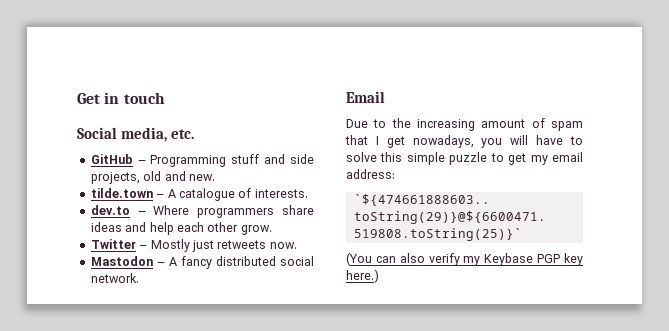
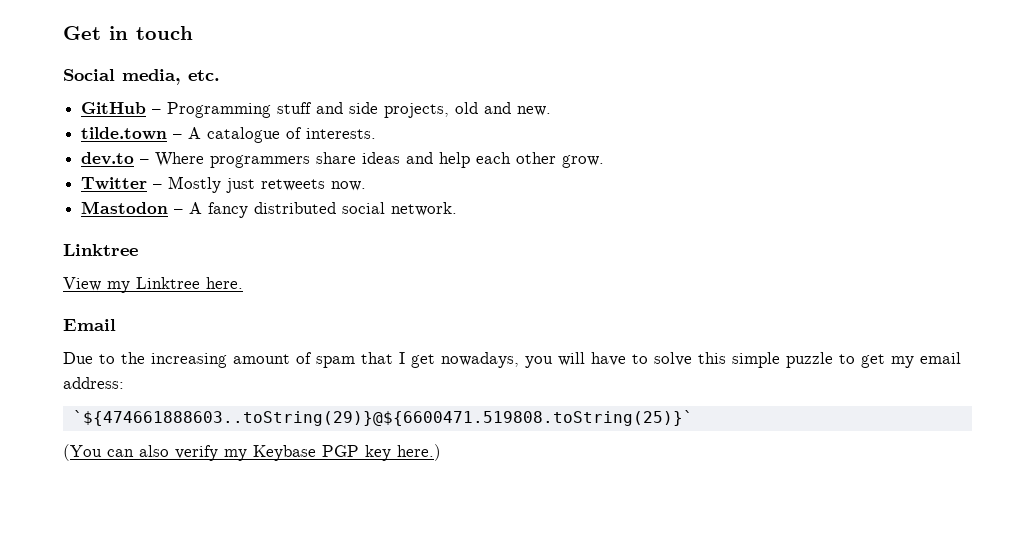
  Mastodon – A fancy distributed social network.
+ Linktree
+ View my Linktree here.

